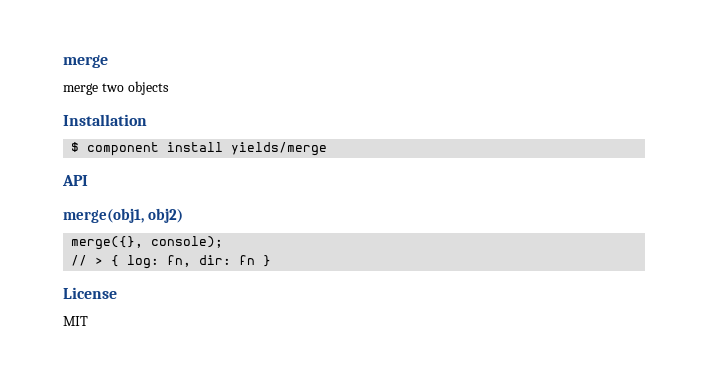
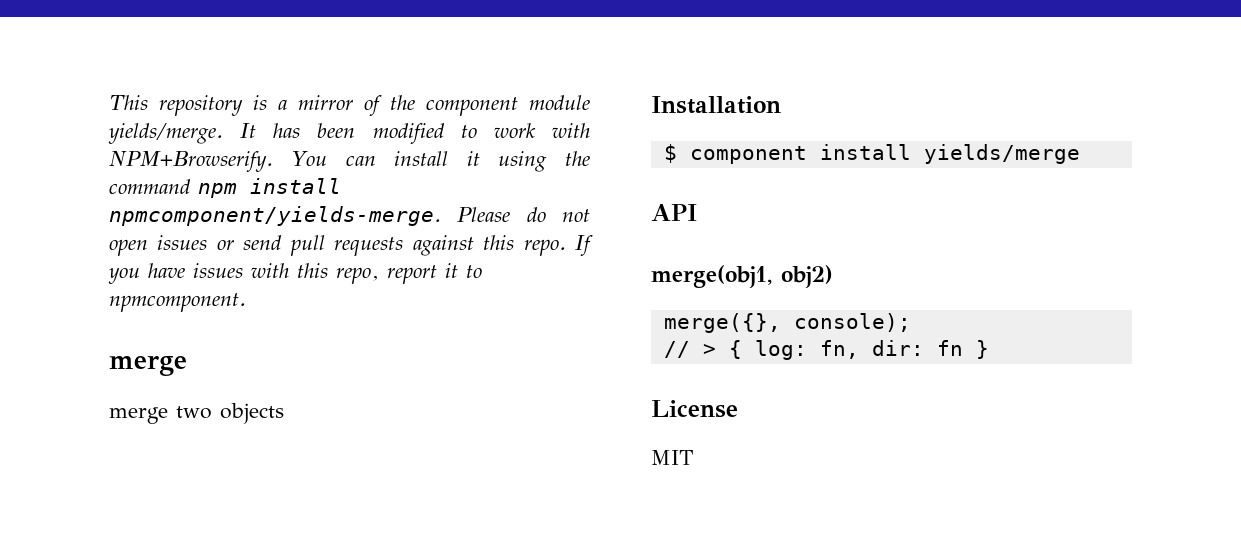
+ This repository is a mirror of the component module yields/merge. It has been modified to work with NPM+Browserify. You can install it using the command npm install npmcomponent/yields-merge. Please do not open issues or send pull requests against this repo. If you have issues with this repo, report it to npmcomponent.

